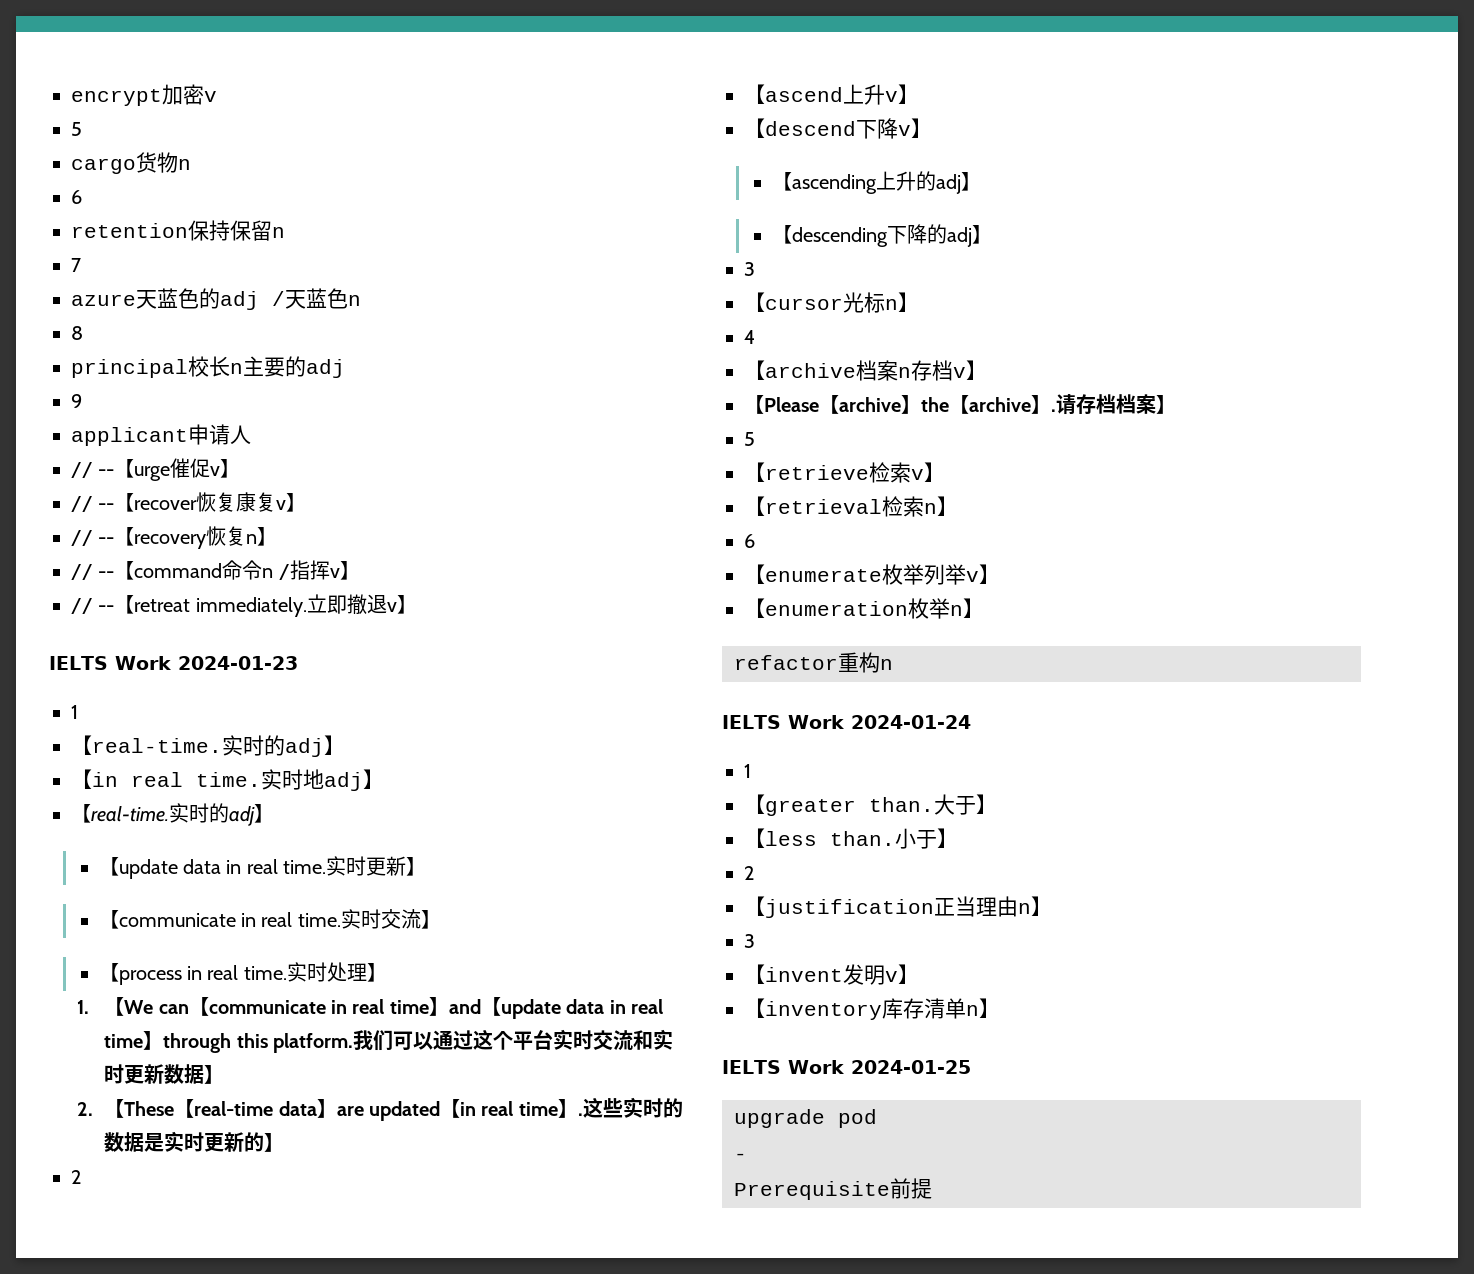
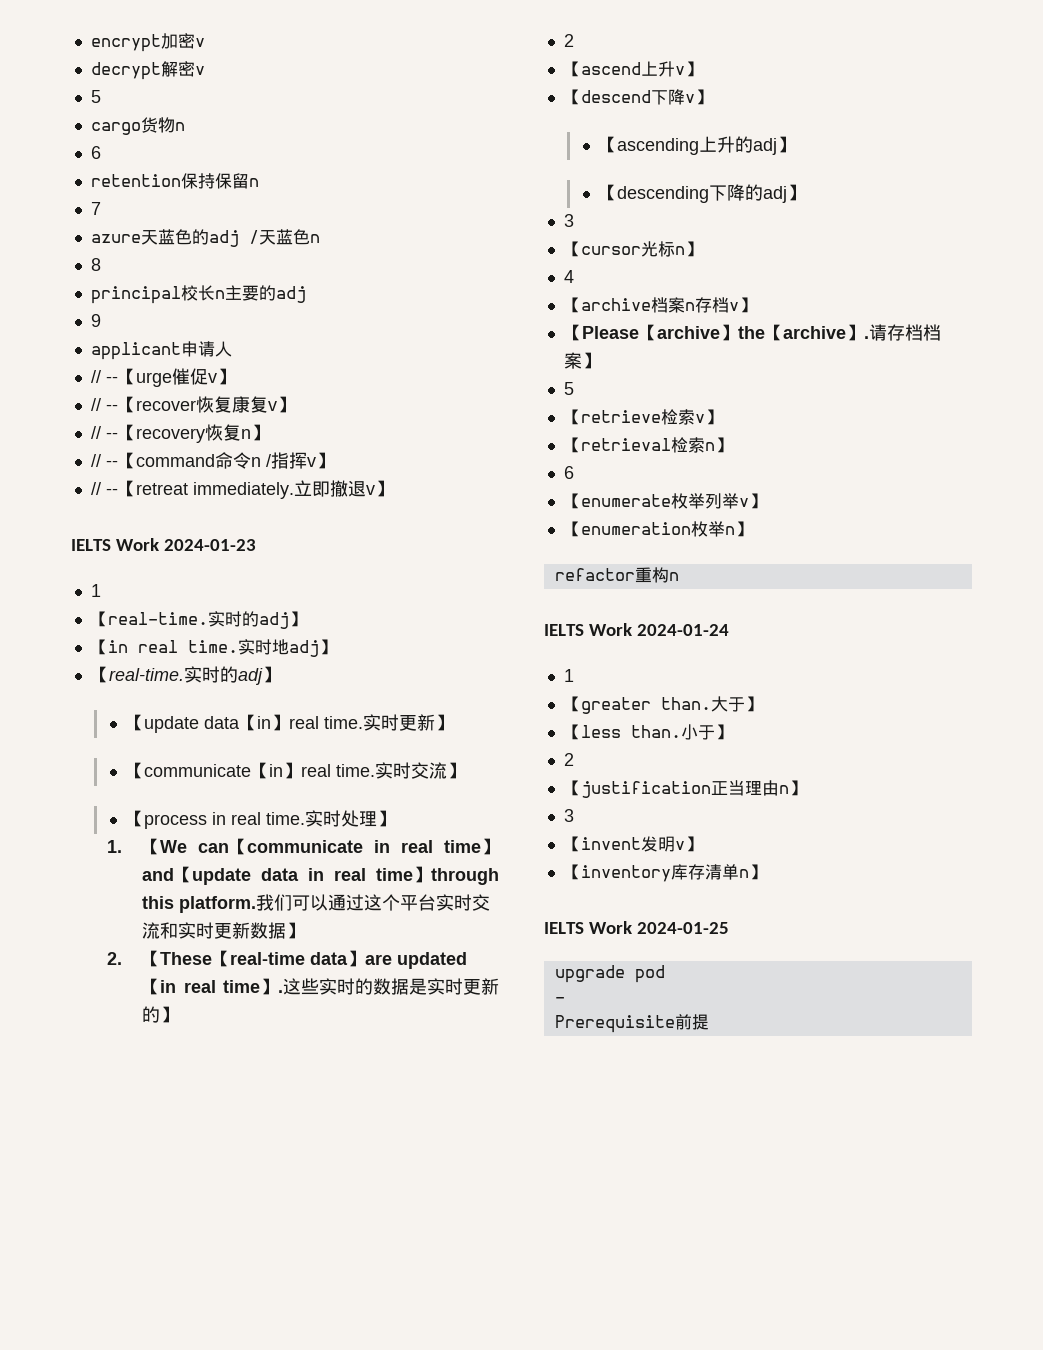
+ decrypt解密v
- 【update data in real time.
+ 【update data【in】real time.
- 【communicate in real time.
+ 【communicate【in】real time.

